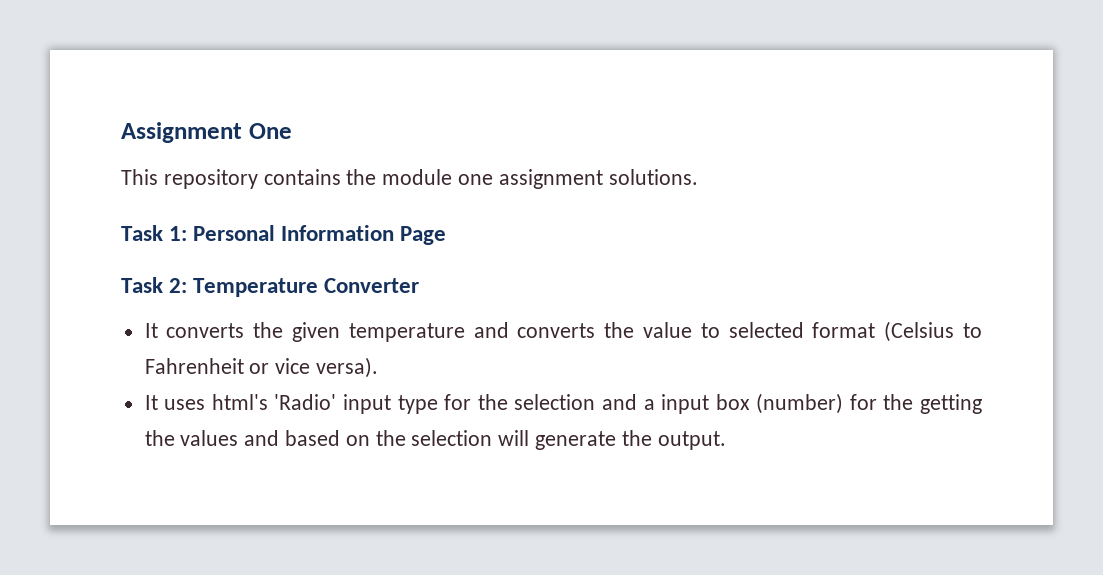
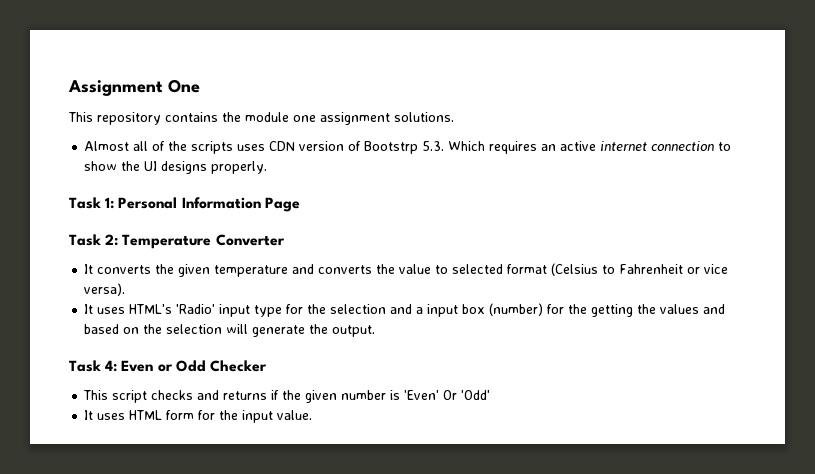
+ Almost all of the scripts uses CDN version of Bootstrp 5.3. Which requires an active internet connection to show the UI designs properly.
- It uses html's 'Radio' input type for the selection and a input box (number) for the getting the values and based on the selection will generate the output.
+ It uses HTML's 'Radio' input type for the selection and a input box (number) for the getting the values and based on the selection will generate the output.
+ Task 4: Even or Odd Checker
+ This script checks and returns if the given number is 'Even' Or 'Odd'
+ It uses HTML form for the input value.

